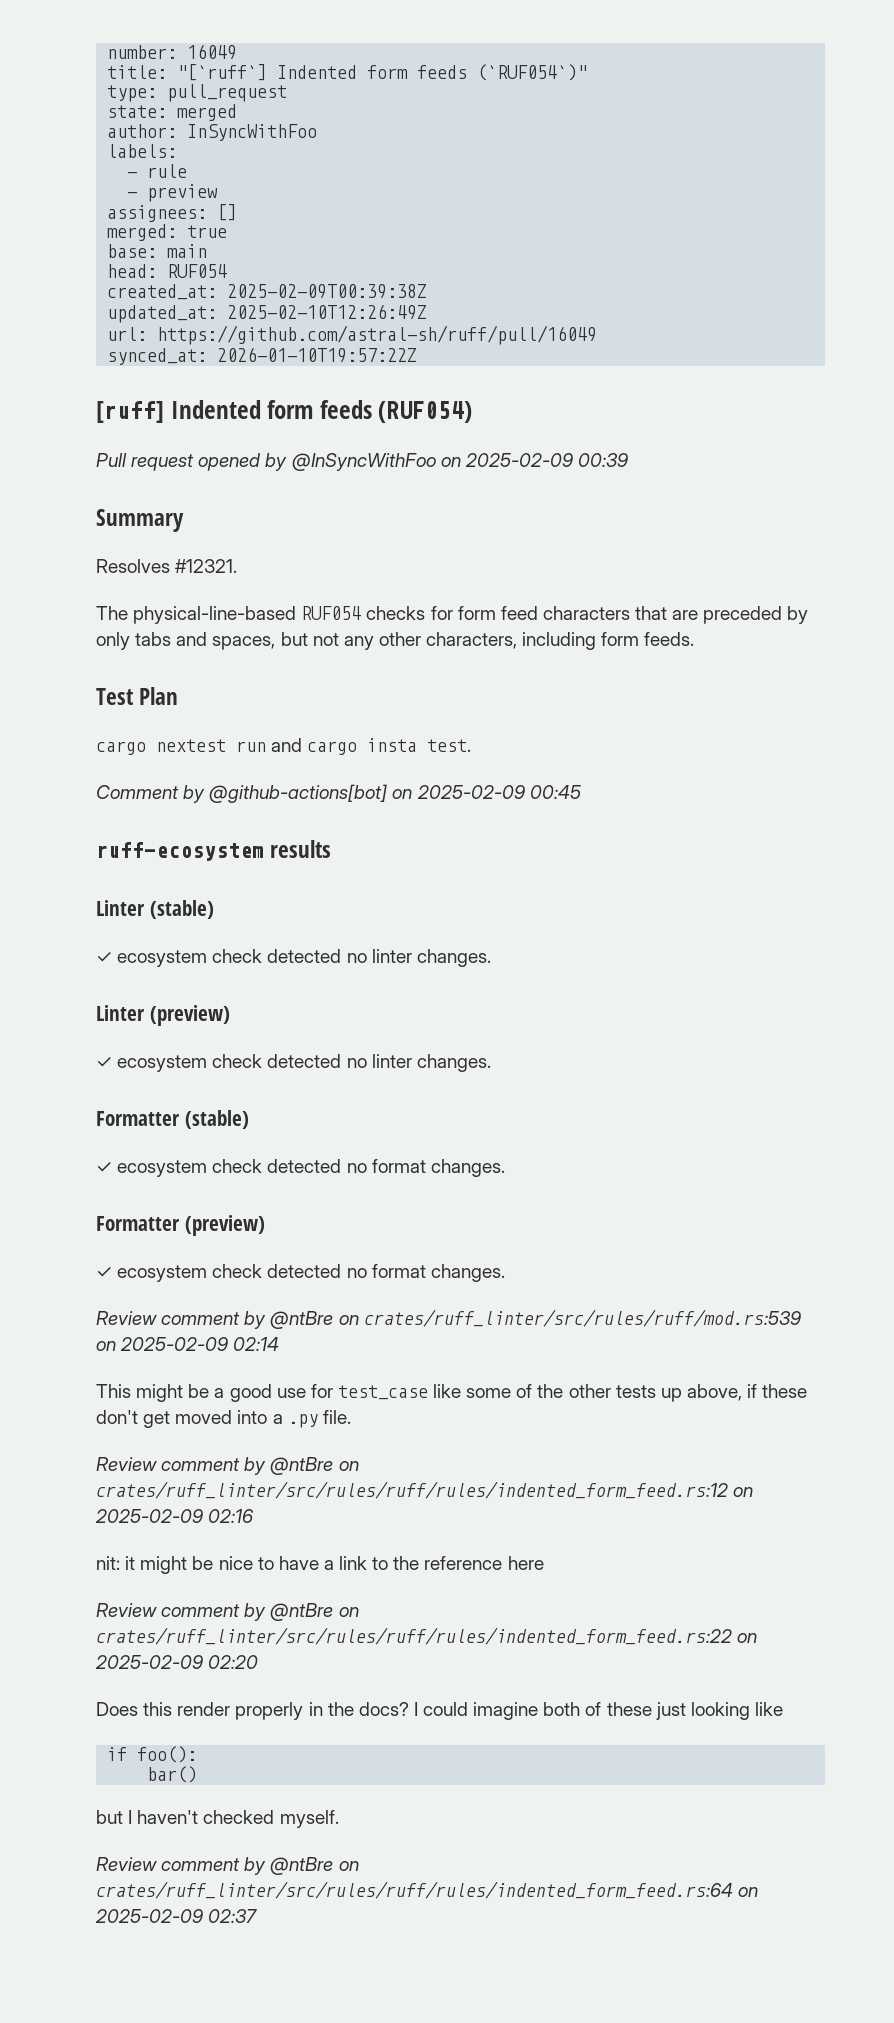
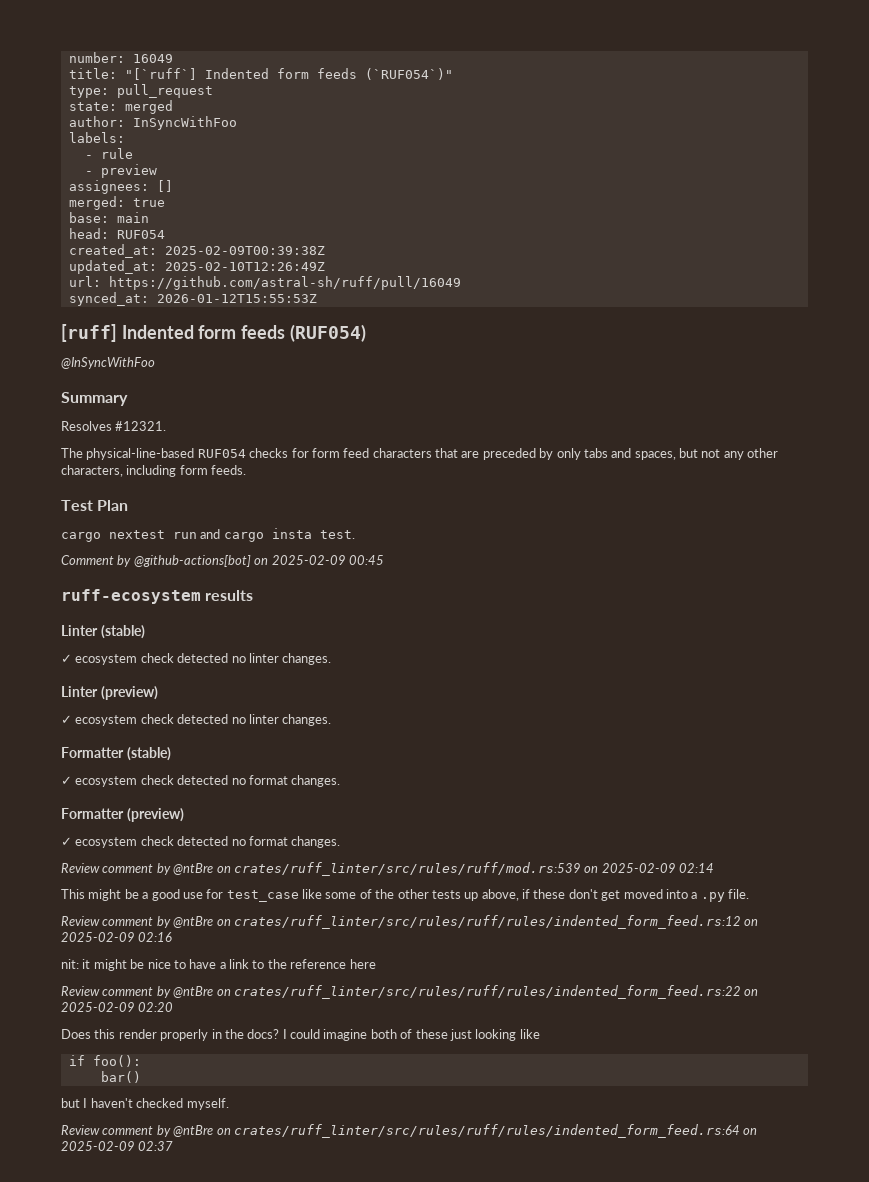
- synced_at: 2026-01-10T19:57:22Z
+ synced_at: 2026-01-12T15:55:53Z
- Pull request opened by @InSyncWithFoo on 2025-02-09 00:39
+ @InSyncWithFoo

